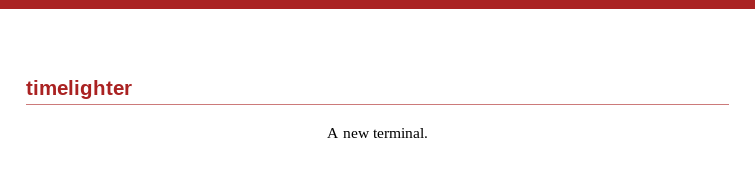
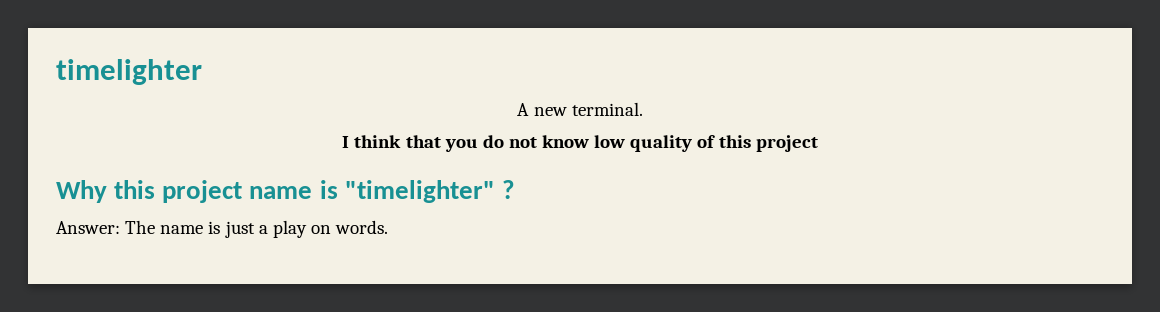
+ I think that you do not know low quality of this project
+ Why this project name is "timelighter" ?
+ Answer: The name is just a play on words.

